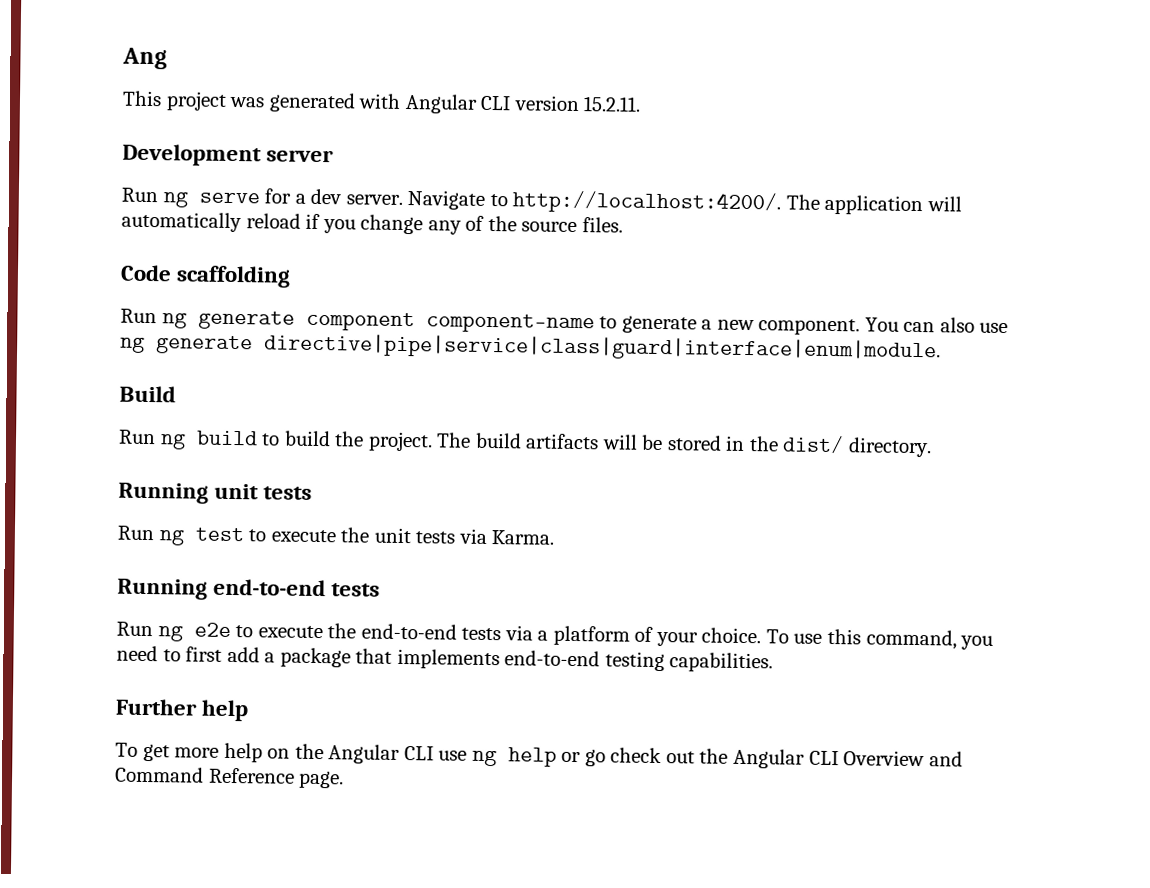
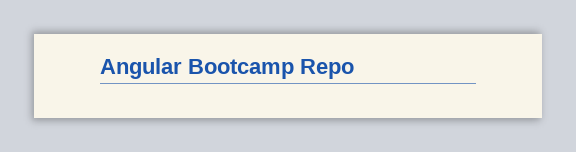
- Ang
- This project was generated with Angular CLI version 15.2.11.
- Development server
- Run ng serve for a dev server. Navigate to http://localhost:4200/. The application will automatically reload if you change any of the source files.
- Code scaffolding
- Run ng generate component component-name to generate a new component. You can also use ng generate directive|pipe|service|class|guard|interface|enum|module.
- Build
- Run ng build to build the project. The build artifacts will be stored in the dist/ directory.
- Running unit tests
- Run ng test to execute the unit tests via Karma.
- Running end-to-end tests
- Run ng e2e to execute the end-to-end tests via a platform of your choice. To use this command, you need to first add a package that implements end-to-end testing capabilities.
- Further help
- To get more help on the Angular CLI use ng help or go check out the Angular CLI Overview and Command Reference page.
+ Angular Bootcamp Repo

